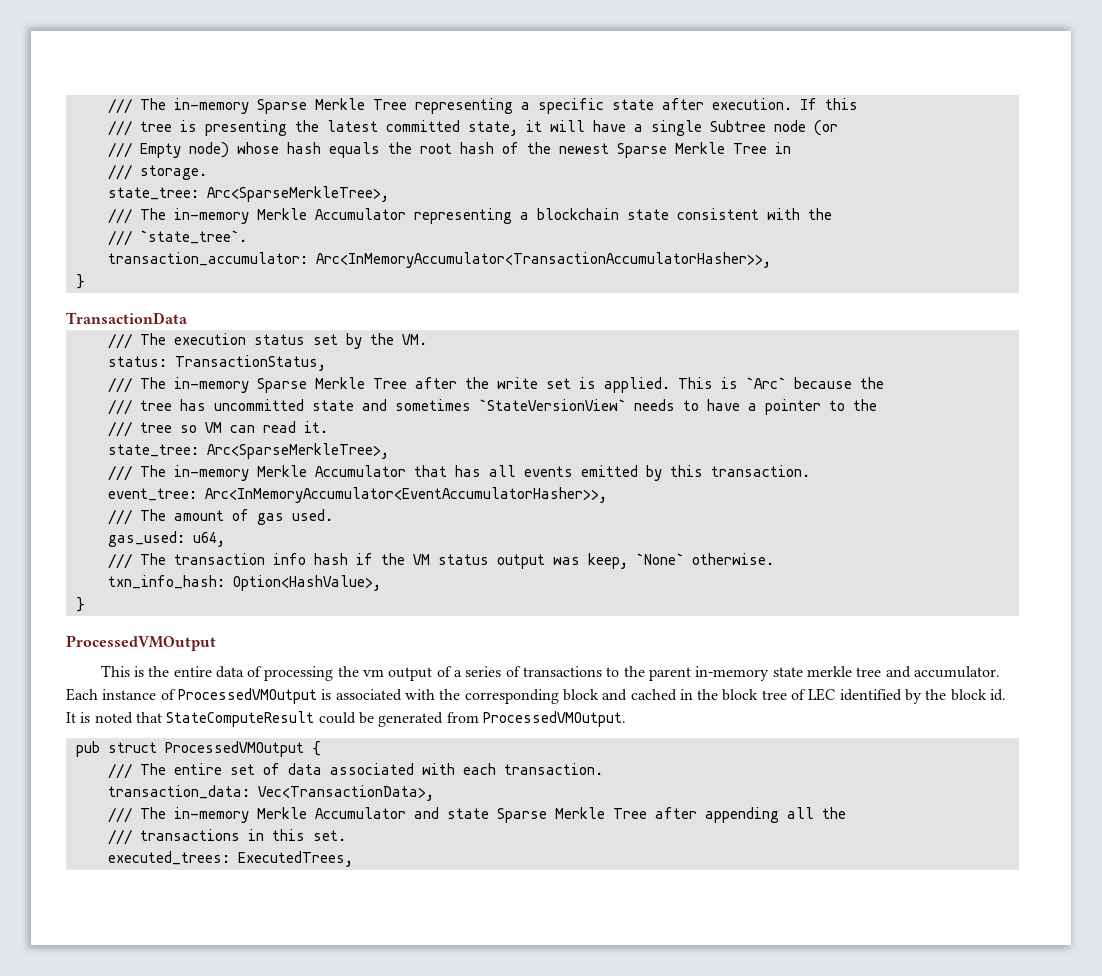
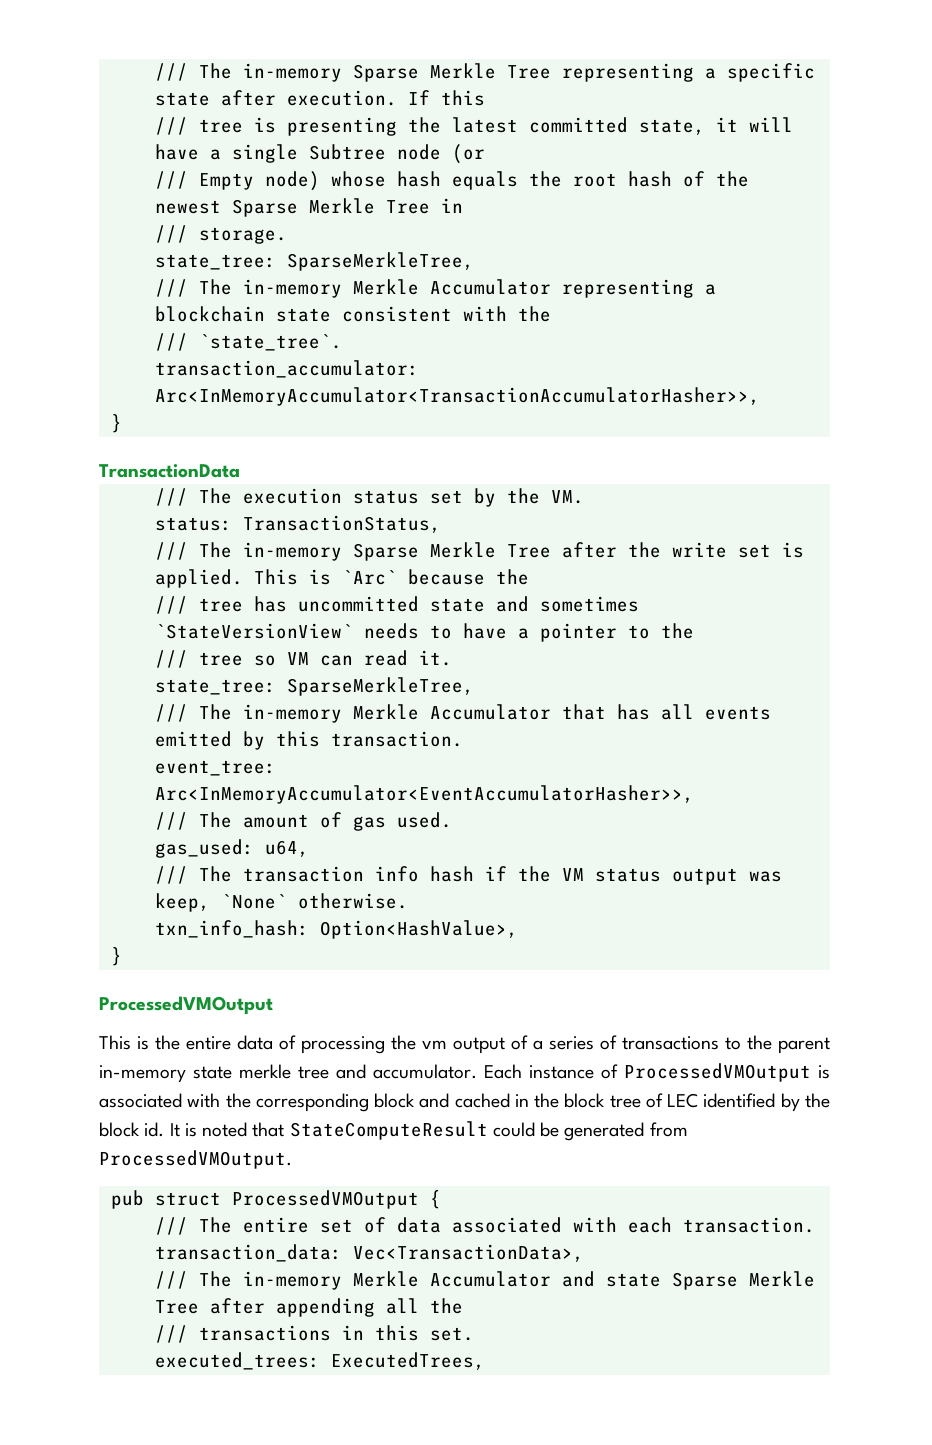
  /// storage.
- state_tree: Arc<SparseMerkleTree>,
+ state_tree: SparseMerkleTree,
  /// tree so VM can read it.
- state_tree: Arc<SparseMerkleTree>,
+ state_tree: SparseMerkleTree,

